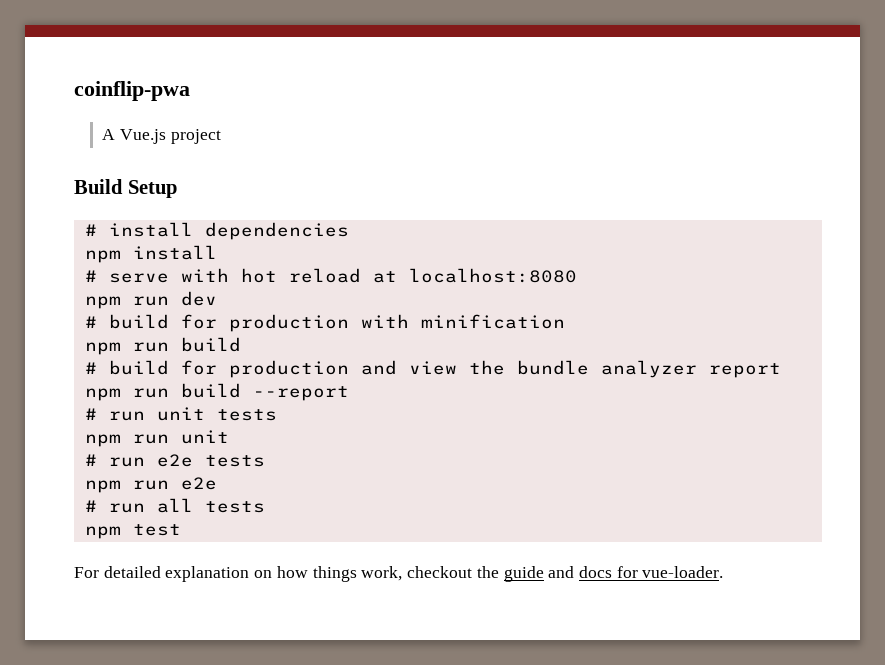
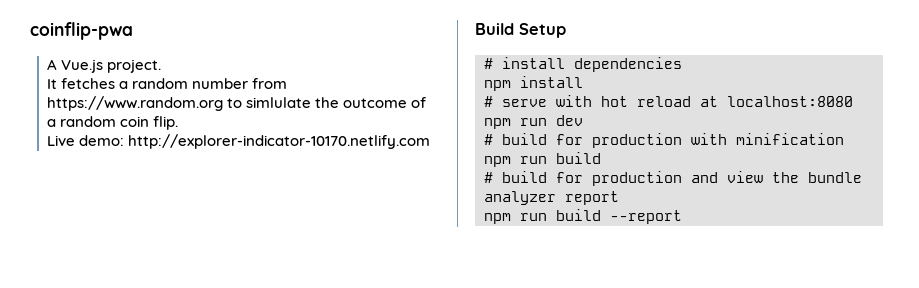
- A Vue.js project
+ A Vue.js project.
+ It fetches a random number from https://www.random.org to simlulate the outcome of a random coin flip.
+ Live demo: http://explorer-indicator-10170.netlify.com
- # run unit tests
- npm run unit
- # run e2e tests
- npm run e2e
- # run all tests
- npm test
- For detailed explanation on how things work, checkout the guide and docs for vue-loader.

